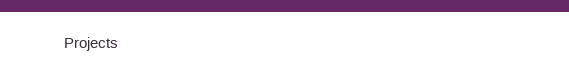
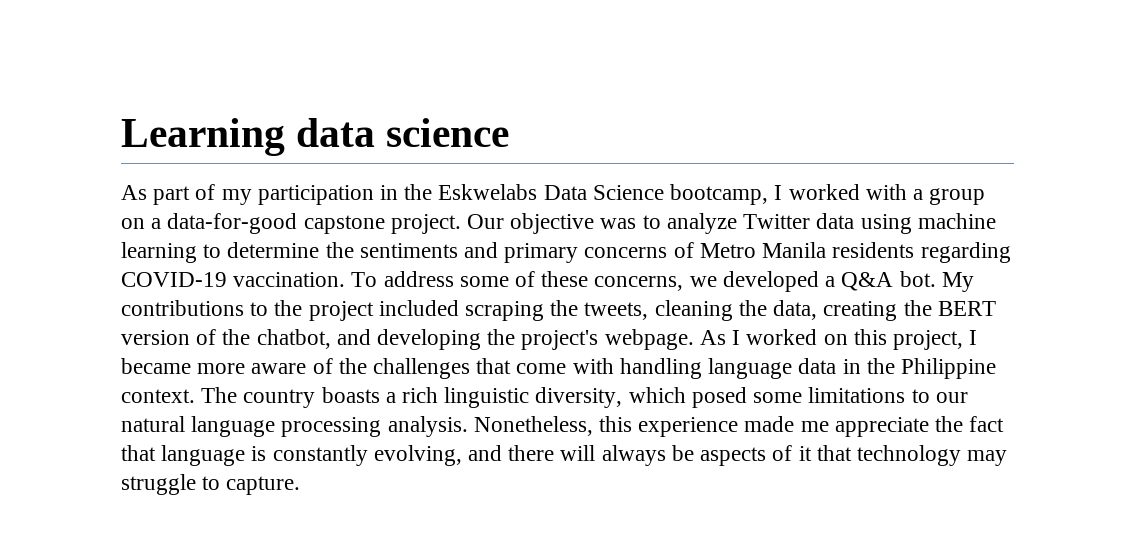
- Projects
+ Learning data science
+ As part of my participation in the Eskwelabs Data Science bootcamp, I worked with a group on a data-for-good capstone project. Our objective was to analyze Twitter data using machine learning to determine the sentiments and primary concerns of Metro Manila residents regarding COVID-19 vaccination. To address some of these concerns, we developed a Q&A bot. My contributions to the project included scraping the tweets, cleaning the data, creating the BERT version of the chatbot, and developing the project's webpage. As I worked on this project, I became more aware of the challenges that come with handling language data in the Philippine context. The country boasts a rich linguistic diversity, which posed some limitations to our natural language processing analysis. Nonetheless, this experience made me appreciate the fact that language is constantly evolving, and there will always be aspects of it that technology may struggle to capture.

